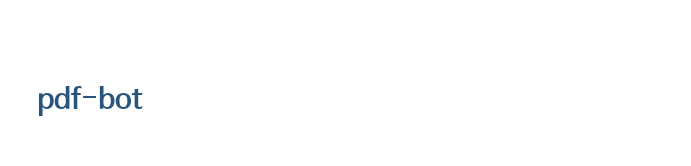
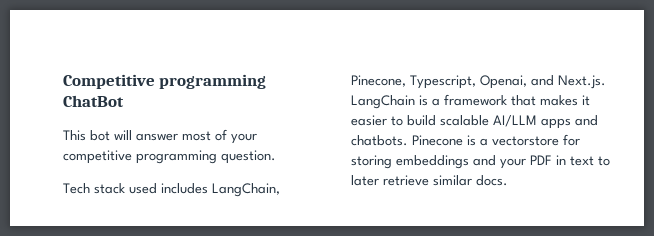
- pdf-bot
+ Competitive programming ChatBot
+ This bot will answer most of your competitive programming question.
+ Tech stack used includes LangChain, Pinecone, Typescript, Openai, and Next.js. LangChain is a framework that makes it easier to build scalable AI/LLM apps and chatbots. Pinecone is a vectorstore for storing embeddings and your PDF in text to later retrieve similar docs.

